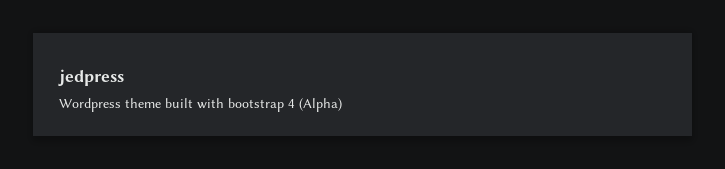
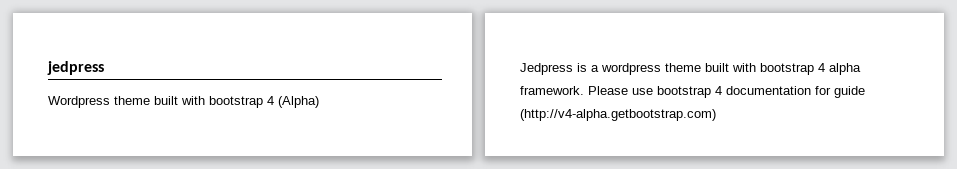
+ Jedpress is a wordpress theme built with bootstrap 4 alpha framework. Please use bootstrap 4 documentation for guide (http://v4-alpha.getbootstrap.com)

